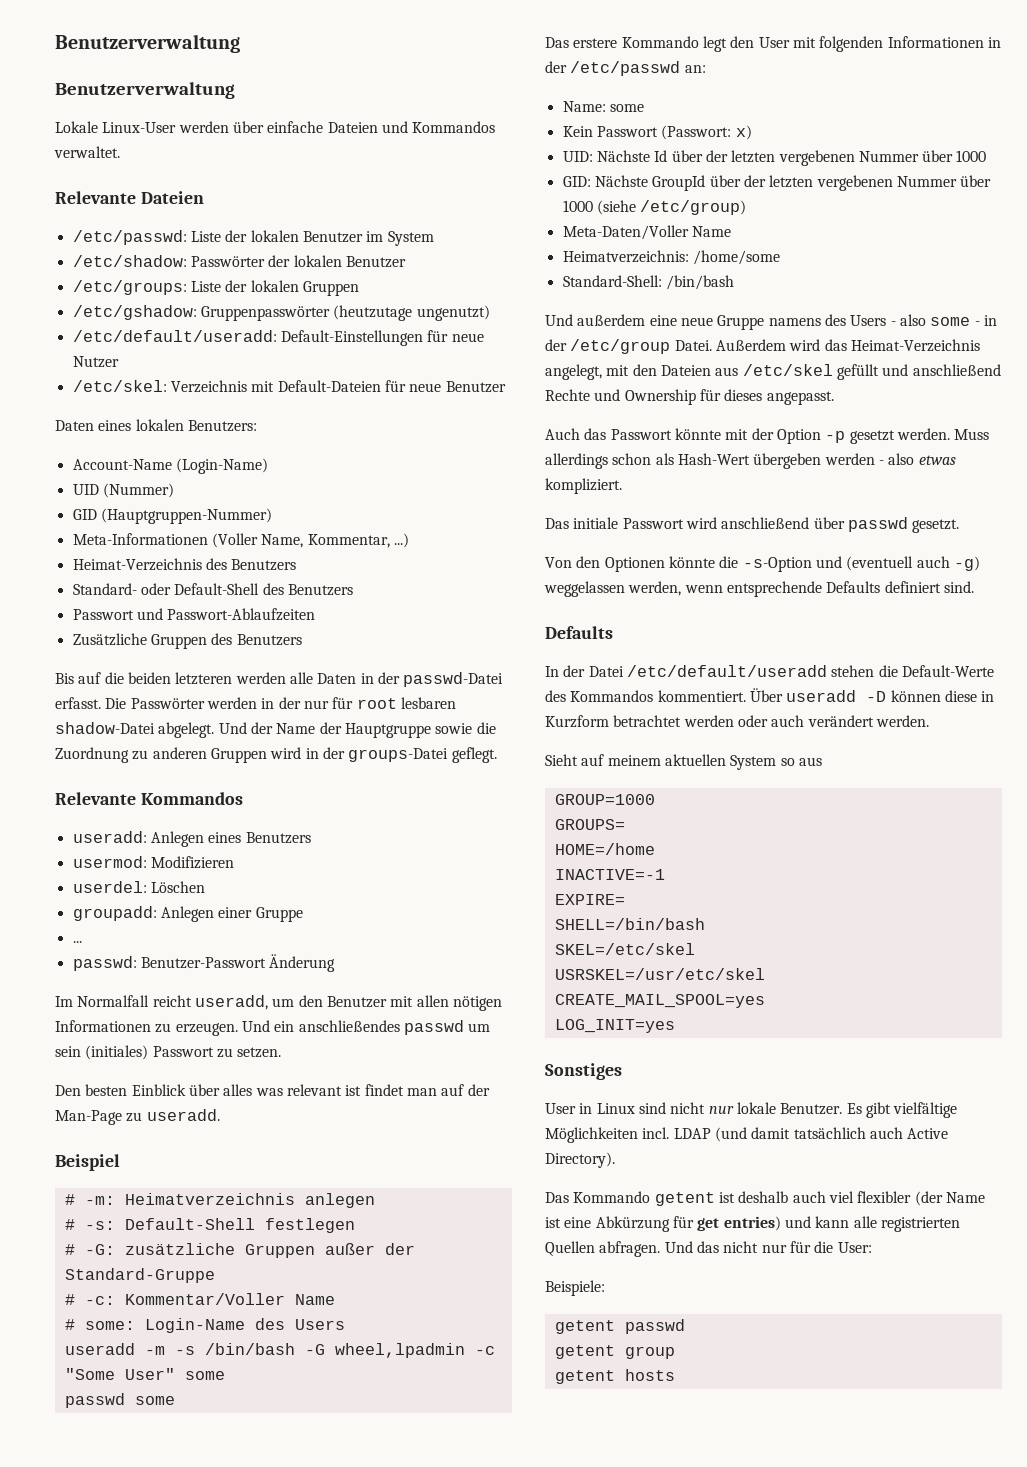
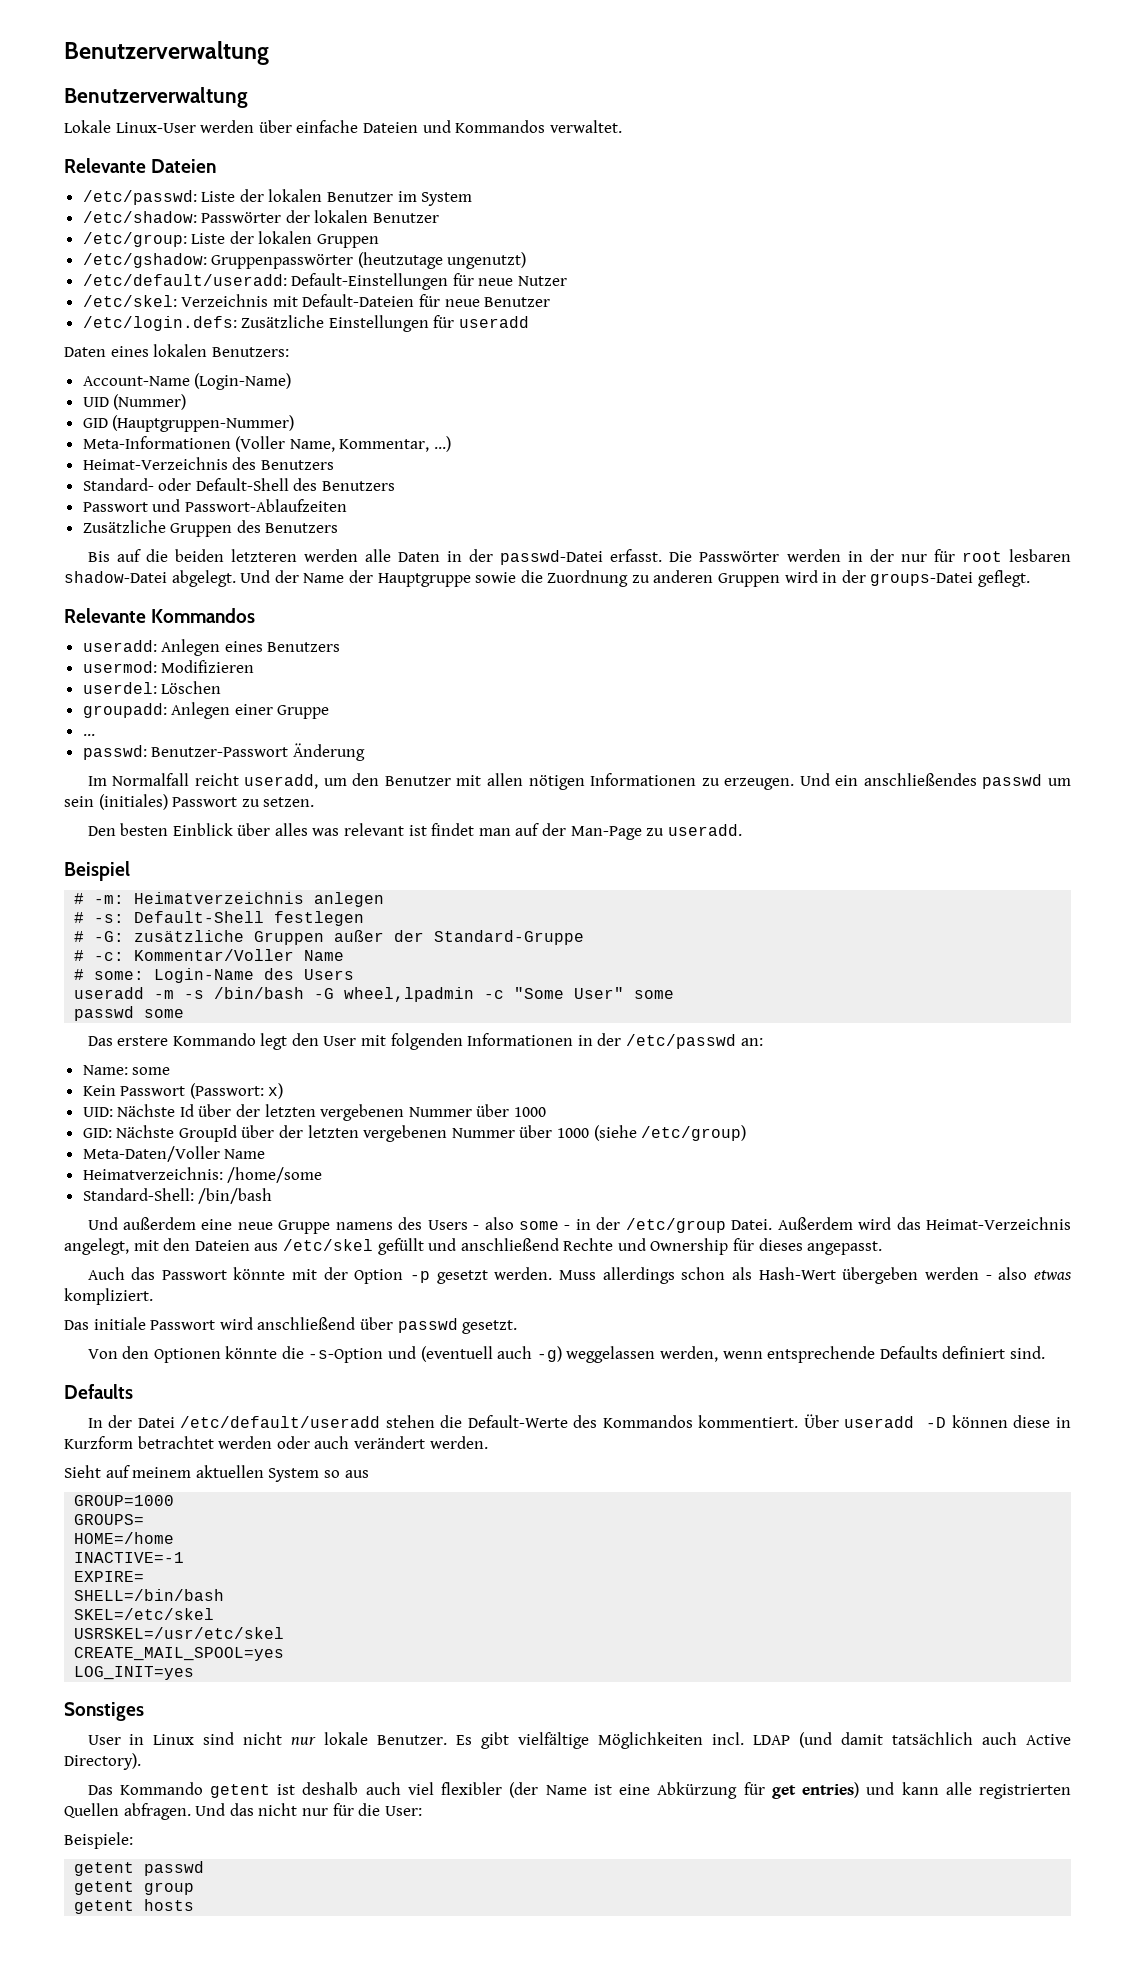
- /etc/groups: Liste der lokalen Gruppen
+ /etc/group: Liste der lokalen Gruppen
+ /etc/login.defs: Zusätzliche Einstellungen für useradd

